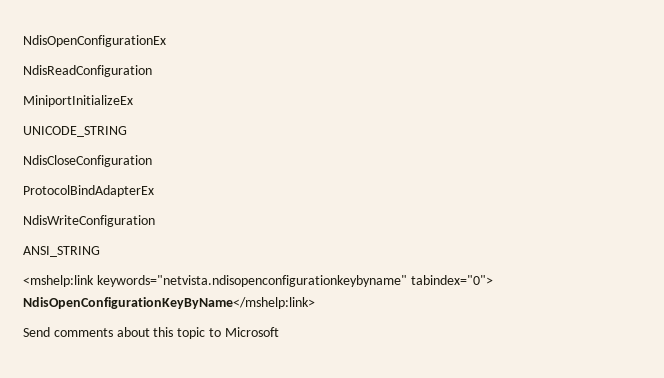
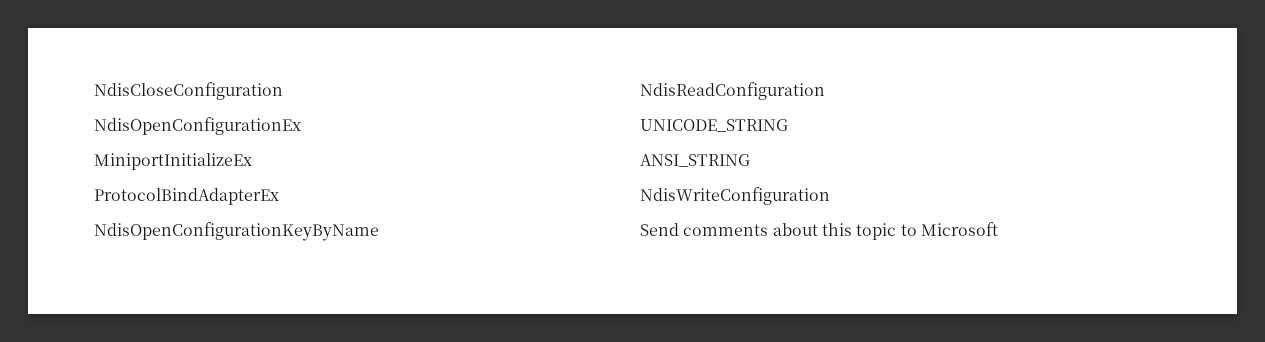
+ NdisCloseConfiguration
+ MiniportInitializeEx
+ ProtocolBindAdapterEx
+ NdisOpenConfigurationKeyByName
- MiniportInitializeEx
- NdisCloseConfiguration
- ProtocolBindAdapterEx
+ ANSI_STRING
  NdisWriteConfiguration
- ANSI_STRING
- <mshelp:link keywords="netvista.ndisopenconfigurationkeybyname" tabindex="0"> NdisOpenConfigurationKeyByName</mshelp:link>

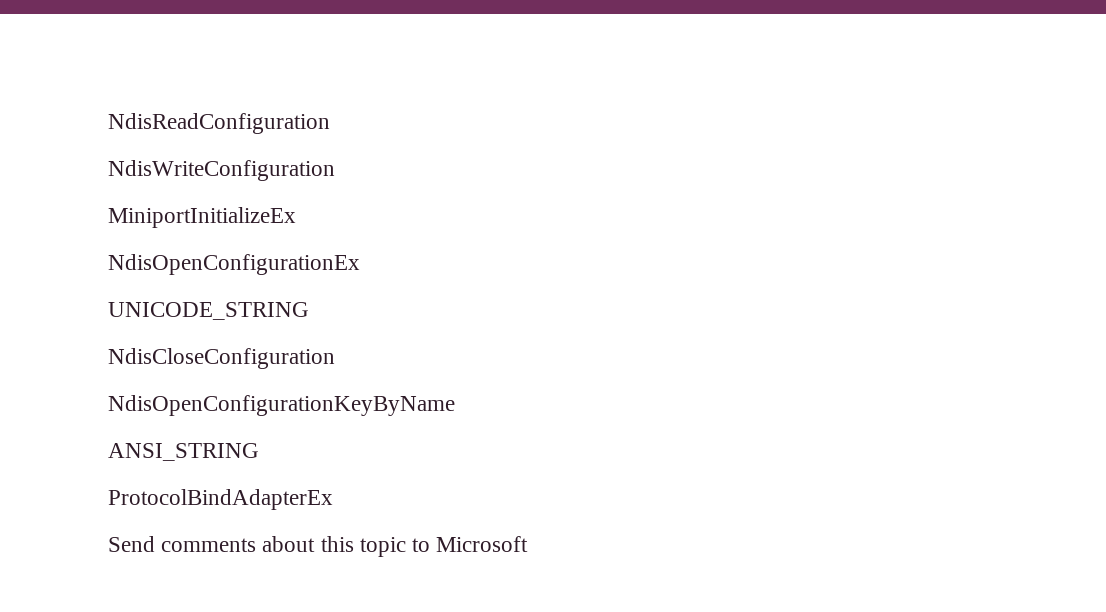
- NdisCloseConfiguration
+ NdisReadConfiguration
+ NdisWriteConfiguration
+ MiniportInitializeEx
- MiniportInitializeEx
- ProtocolBindAdapterEx
+ UNICODE_STRING
+ NdisCloseConfiguration
- NdisReadConfiguration
- UNICODE_STRING
- NdisWriteConfiguration
+ ProtocolBindAdapterEx

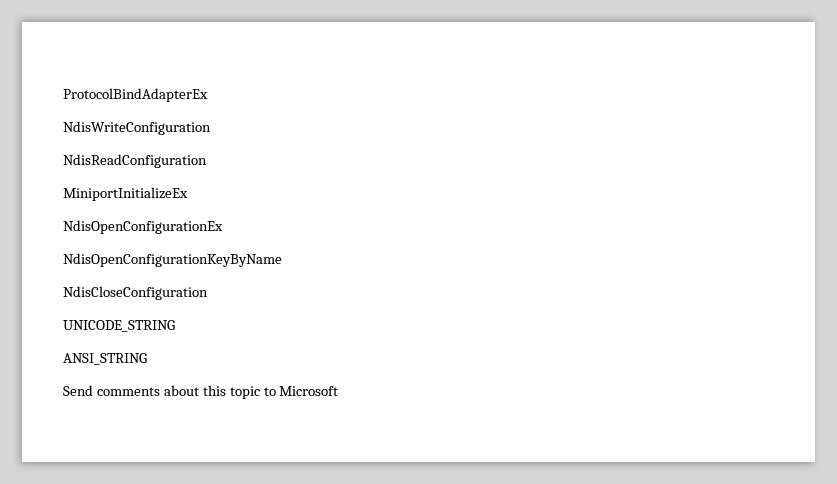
- NdisReadConfiguration
+ ProtocolBindAdapterEx
+ NdisReadConfiguration
- UNICODE_STRING
+ NdisOpenConfigurationKeyByName
- NdisOpenConfigurationKeyByName
+ UNICODE_STRING
- ProtocolBindAdapterEx

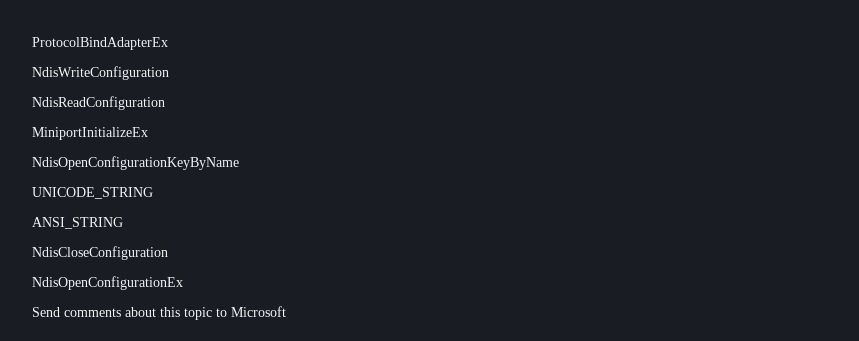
- NdisOpenConfigurationEx
- NdisCloseConfiguration
+ NdisCloseConfiguration
+ NdisOpenConfigurationEx

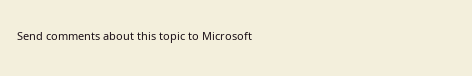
- ProtocolBindAdapterEx
- NdisWriteConfiguration
- NdisReadConfiguration
- MiniportInitializeEx
- NdisOpenConfigurationKeyByName
- UNICODE_STRING
- ANSI_STRING
- NdisCloseConfiguration
- NdisOpenConfigurationEx

